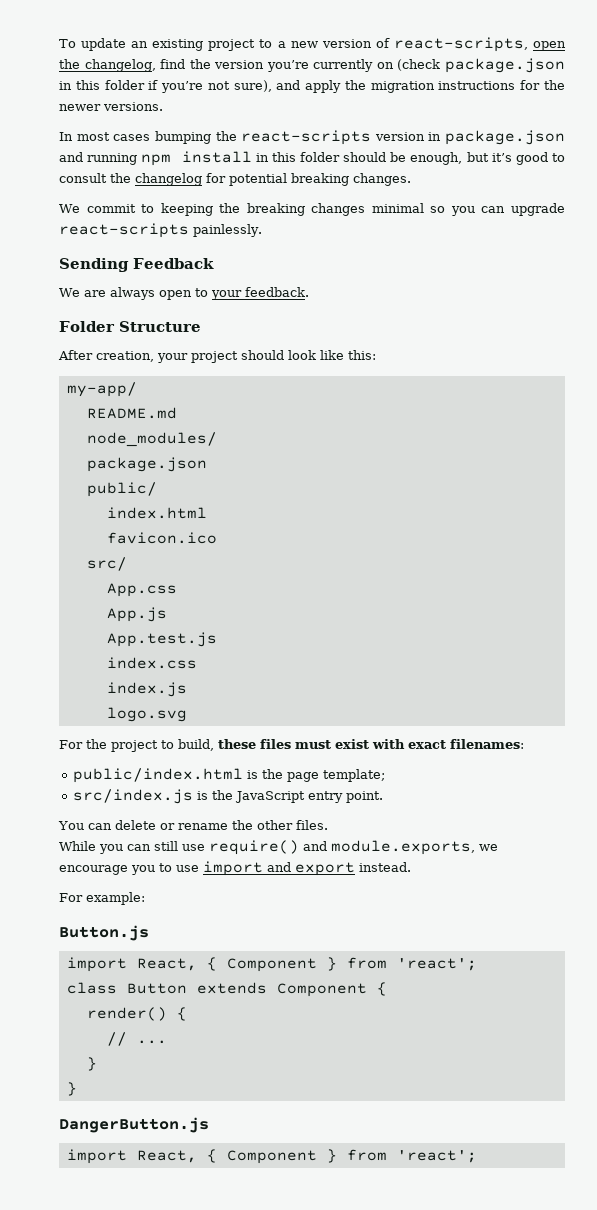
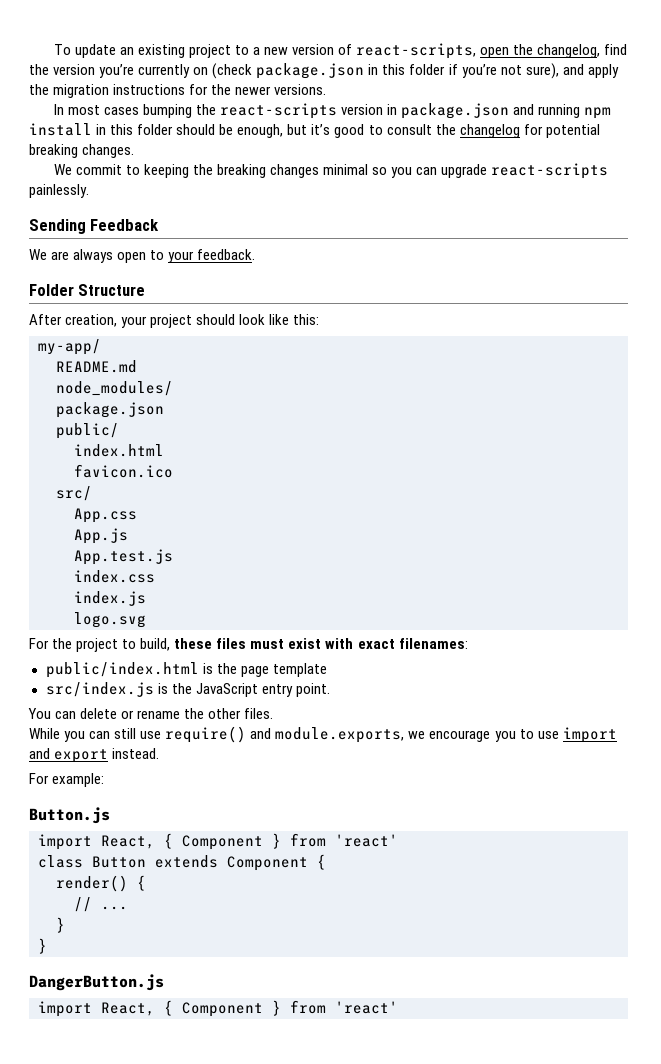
- public/index.html is the page template;
+ public/index.html is the page template
  Button.js
- import React, { Component } from 'react';
+ import React, { Component } from 'react'
  DangerButton.js
- import React, { Component } from 'react';
+ import React, { Component } from 'react'

